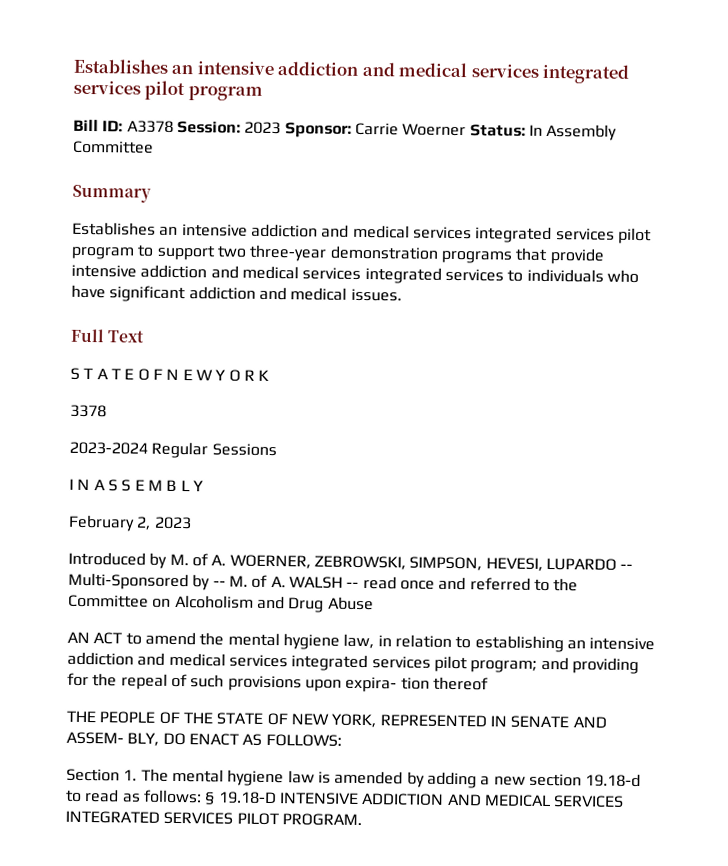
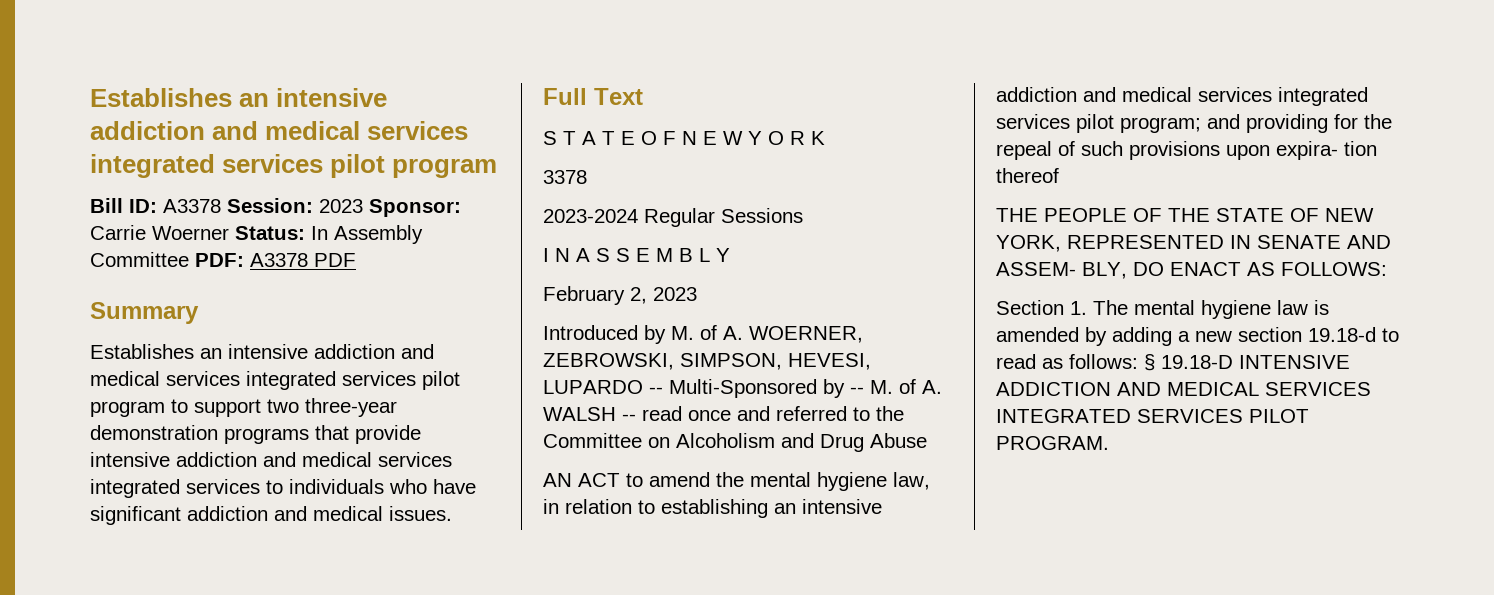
- Bill ID: A3378 Session: 2023 Sponsor: Carrie Woerner Status: In Assembly Committee
+ Bill ID: A3378 Session: 2023 Sponsor: Carrie Woerner Status: In Assembly Committee PDF: A3378 PDF

